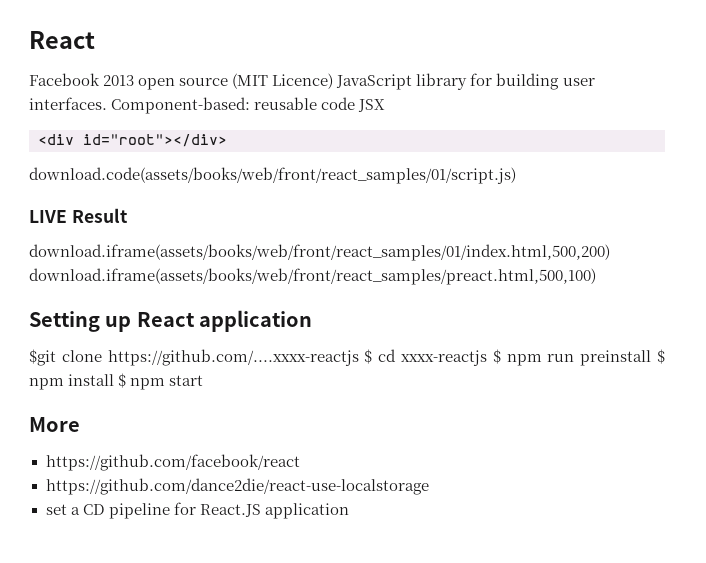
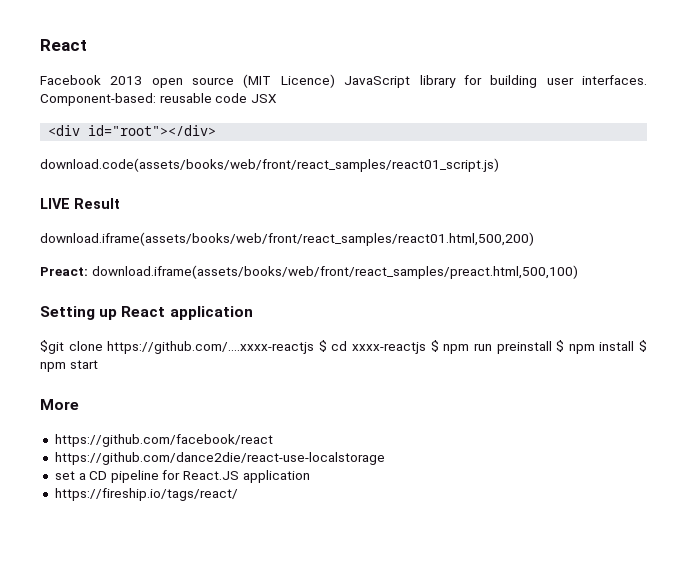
- download.code(assets/books/web/front/react_samples/01/script.js)
+ download.code(assets/books/web/front/react_samples/react01_script.js)
- download.iframe(assets/books/web/front/react_samples/01/index.html,500,200) download.iframe(assets/books/web/front/react_samples/preact.html,500,100)
+ download.iframe(assets/books/web/front/react_samples/react01.html,500,200)
+ Preact: download.iframe(assets/books/web/front/react_samples/preact.html,500,100)
+ https://fireship.io/tags/react/

